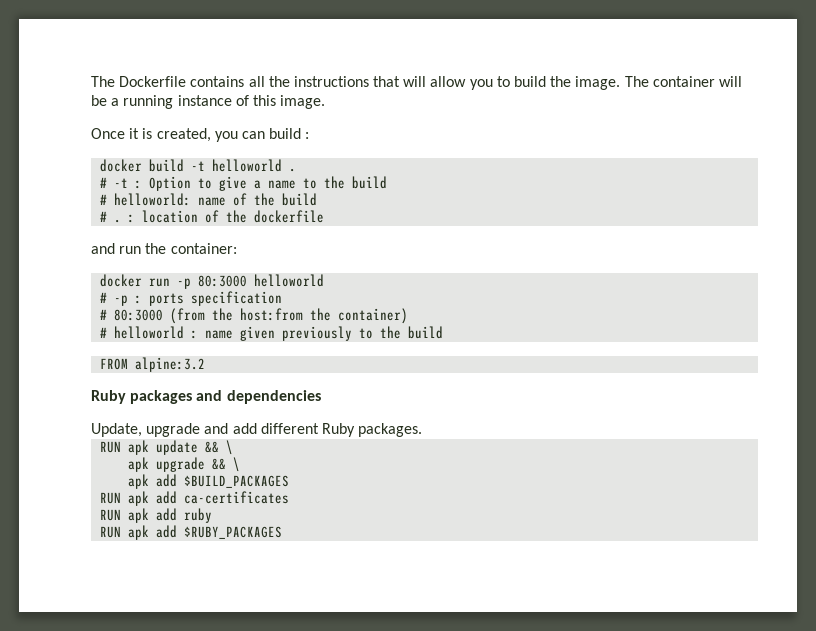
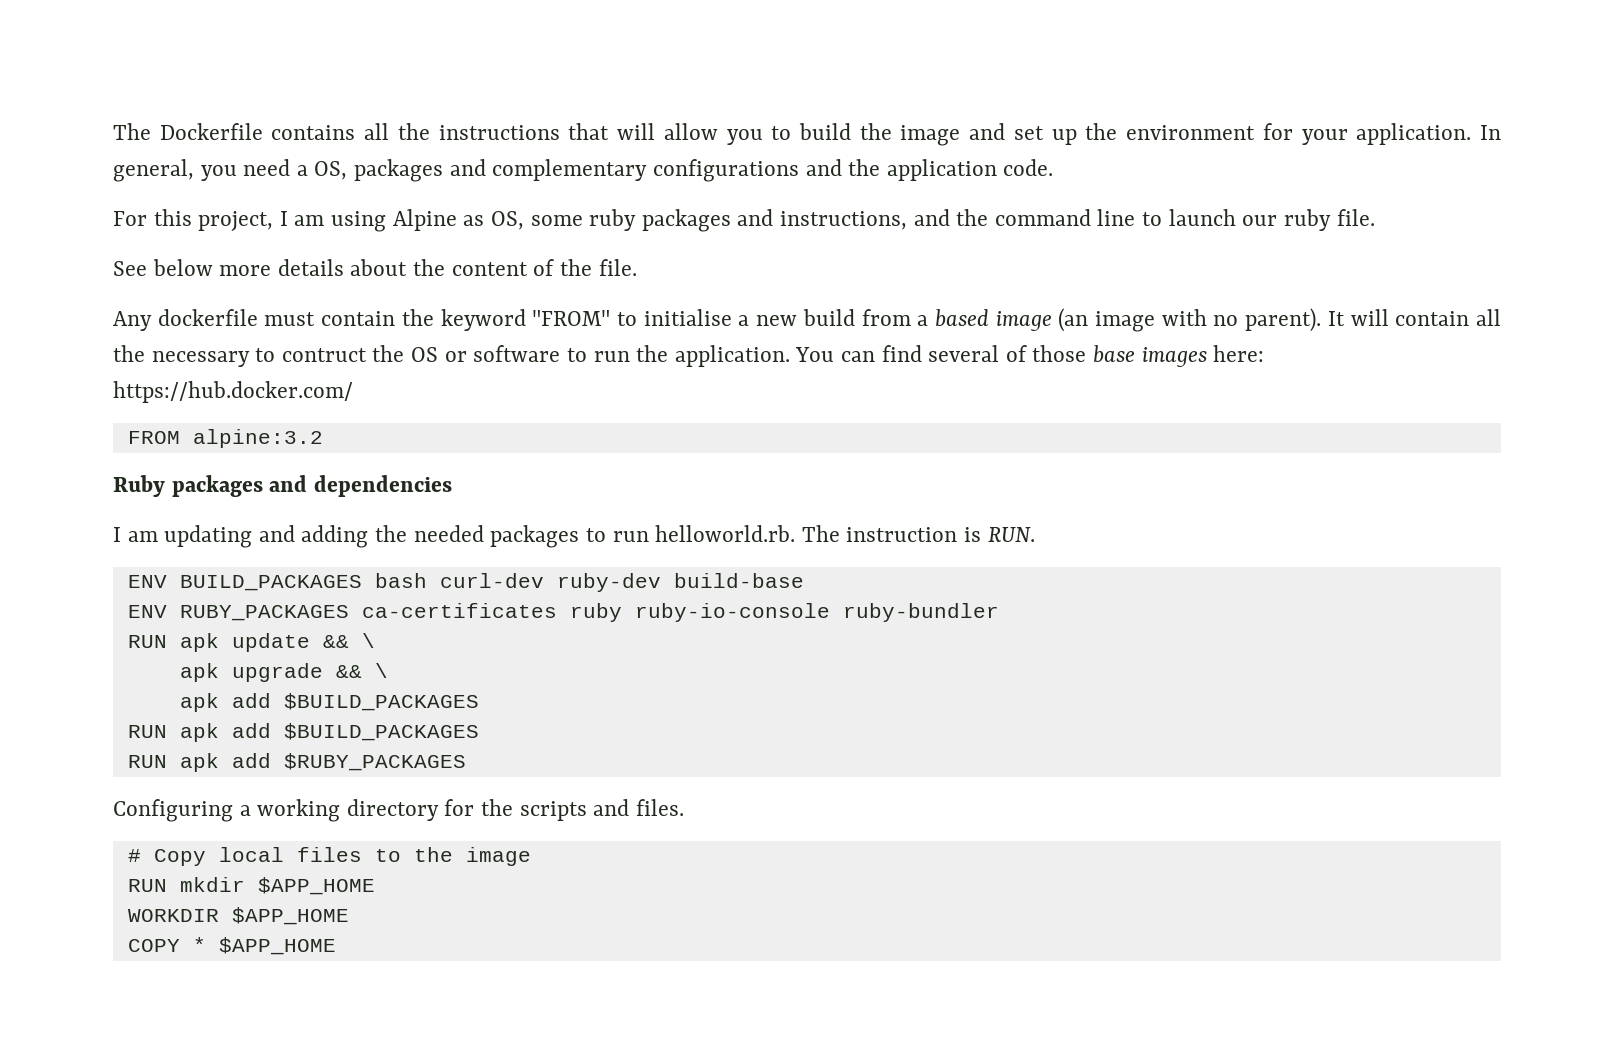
- The Dockerfile contains all the instructions that will allow you to build the image. The container will be a running instance of this image.
- Once it is created, you can build :
- docker build -t helloworld .
- # -t : Option to give a name to the build
- # helloworld: name of the build
- # . : location of the dockerfile
- and run the container:
- docker run -p 80:3000 helloworld
- # -p : ports specification
- # 80:3000 (from the host:from the container)
- # helloworld : name given previously to the build
+ The Dockerfile contains all the instructions that will allow you to build the image and set up the environment for your application. In general, you need a OS, packages and complementary configurations and the application code.
+ For this project, I am using Alpine as OS, some ruby packages and instructions, and the command line to launch our ruby file.
+ See below more details about the content of the file.
+ Any dockerfile must contain the keyword "FROM" to initialise a new build from a based image (an image with no parent). It will contain all the necessary to contruct the OS or software to run the application. You can find several of those base images here: https://hub.docker.com/
- Update, upgrade and add different Ruby packages.
+ I am updating and adding the needed packages to run helloworld.rb. The instruction is RUN.
+ ENV BUILD_PACKAGES bash curl-dev ruby-dev build-base
+ ENV RUBY_PACKAGES ca-certificates ruby ruby-io-console ruby-bundler
- RUN apk add ca-certificates
- RUN apk add ruby
+ RUN apk add $BUILD_PACKAGES
+ Configuring a working directory for the scripts and files.
+ # Copy local files to the image
+ RUN mkdir $APP_HOME
+ WORKDIR $APP_HOME
+ COPY * $APP_HOME

